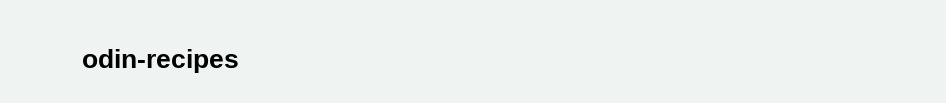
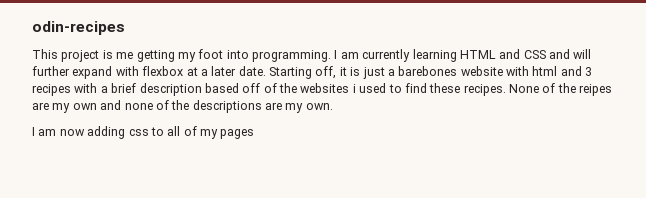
+ This project is me getting my foot into programming. I am currently learning HTML and CSS and will further expand with flexbox at a later date. Starting off, it is just a barebones website with html and 3 recipes with a brief description based off of the websites i used to find these recipes. None of the reipes are my own and none of the descriptions are my own.
+ I am now adding css to all of my pages

